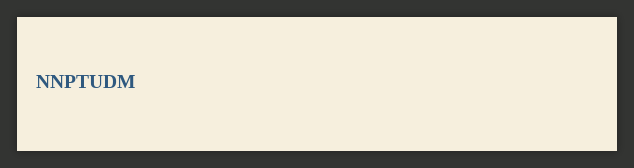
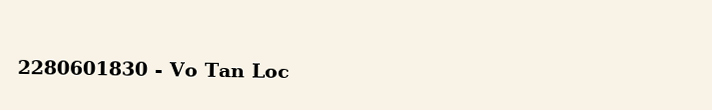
- NNPTUDM
+ 2280601830 - Vo Tan Loc

